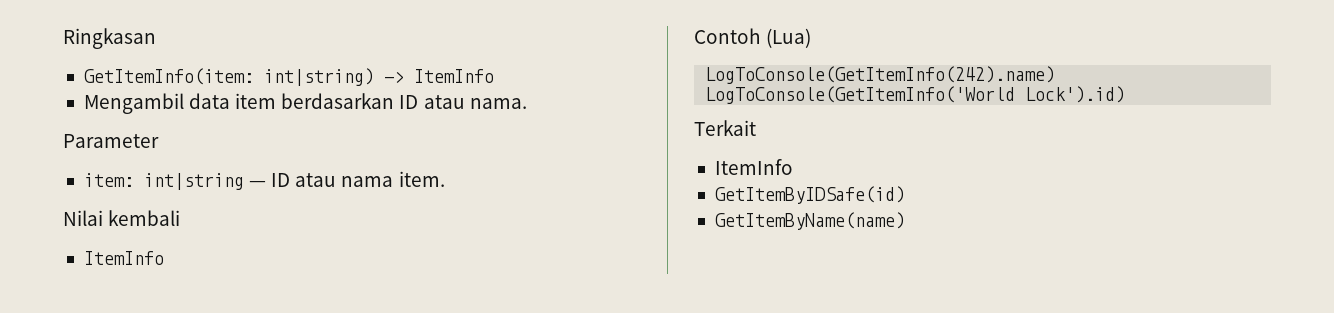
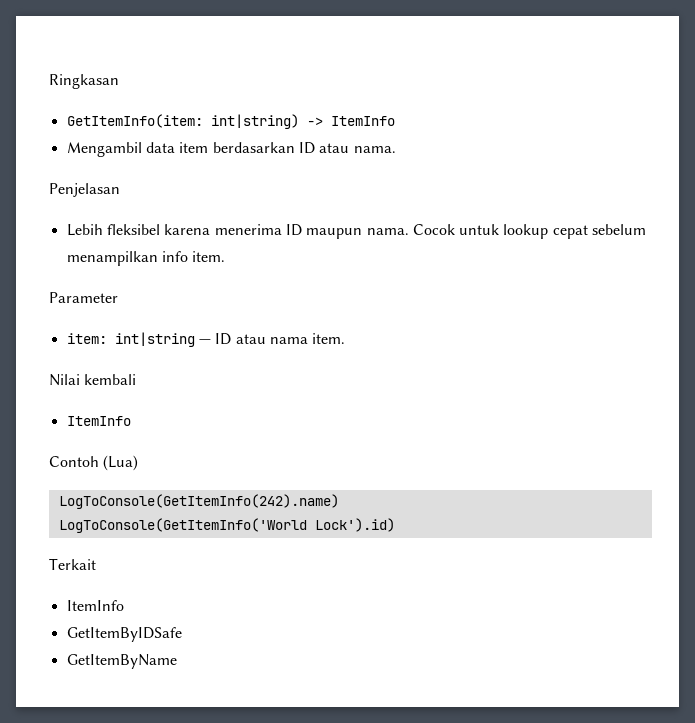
+ Penjelasan
+ Lebih fleksibel karena menerima ID maupun nama. Cocok untuk lookup cepat sebelum menampilkan info item.
- GetItemByIDSafe(id)
- GetItemByName(name)
+ GetItemByIDSafe
+ GetItemByName

